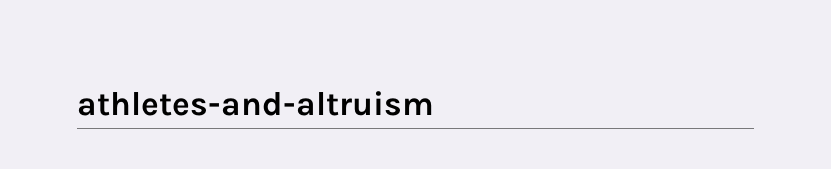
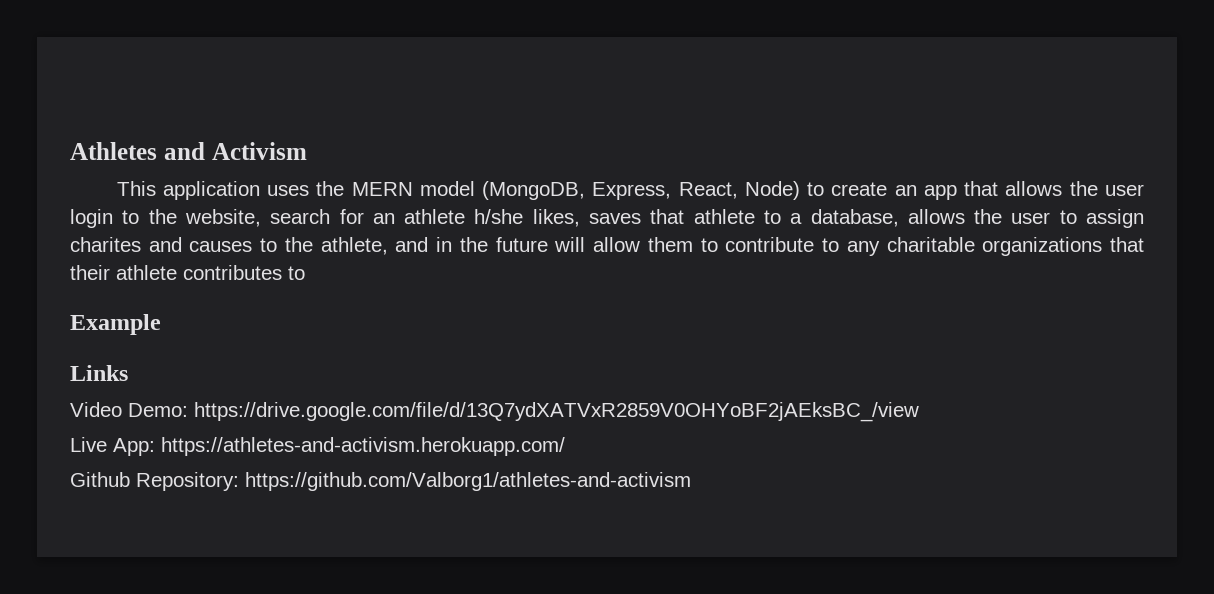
- athletes-and-altruism
+ Athletes and Activism
+ This application uses the MERN model (MongoDB, Express, React, Node) to create an app that allows the user login to the website, search for an athlete h/she likes, saves that athlete to a database, allows the user to assign charites and causes to the athlete, and in the future will allow them to contribute to any charitable organizations that their athlete contributes to
+ Example
+ Links
+ Video Demo: https://drive.google.com/file/d/13Q7ydXATVxR2859V0OHYoBF2jAEksBC_/view
+ Live App: https://athletes-and-activism.herokuapp.com/
+ Github Repository: https://github.com/Valborg1/athletes-and-activism

